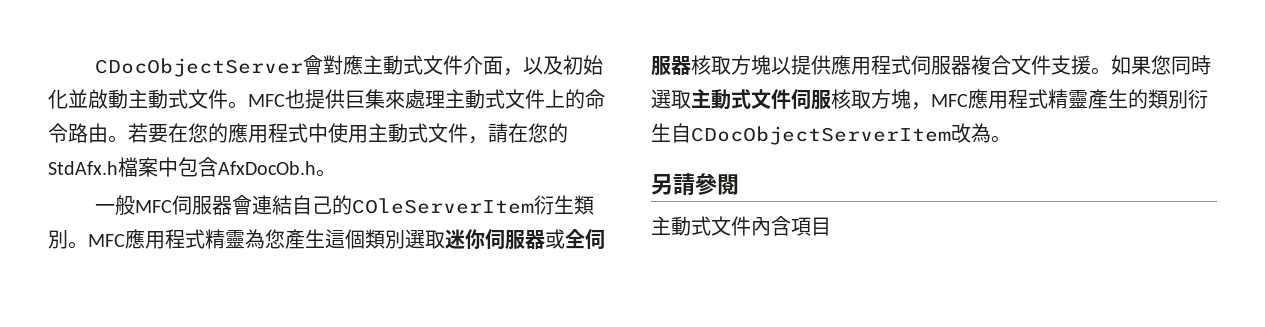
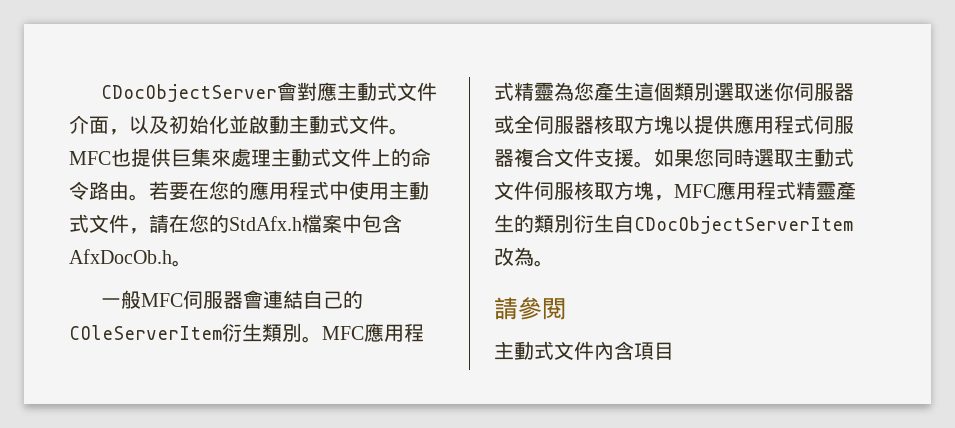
- 另請參閱
+ 請參閱

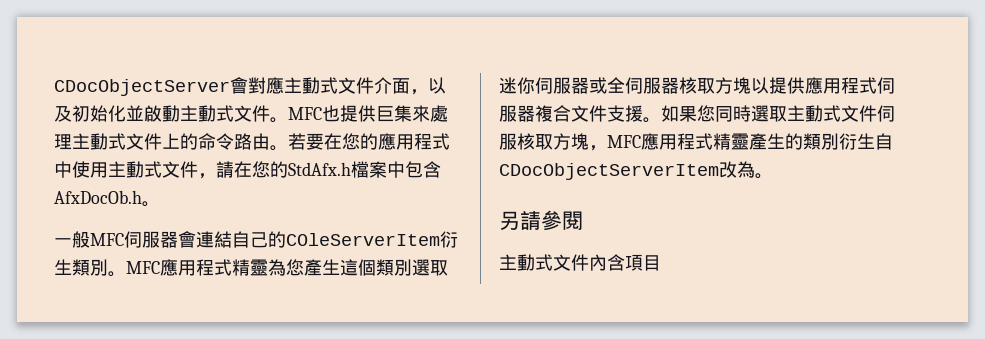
- 請參閱
+ 另請參閱

